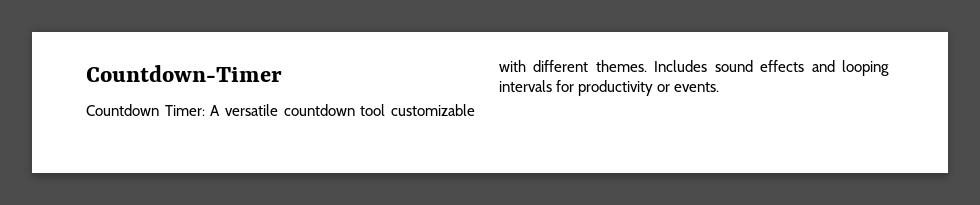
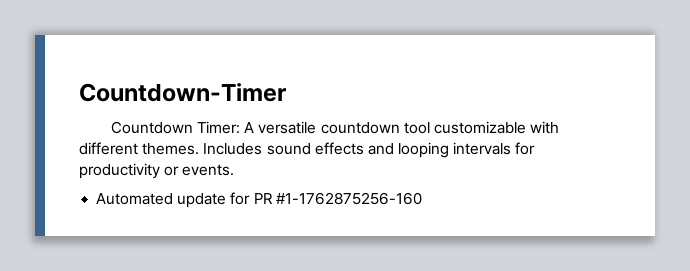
+ Automated update for PR #1-1762875256-160

